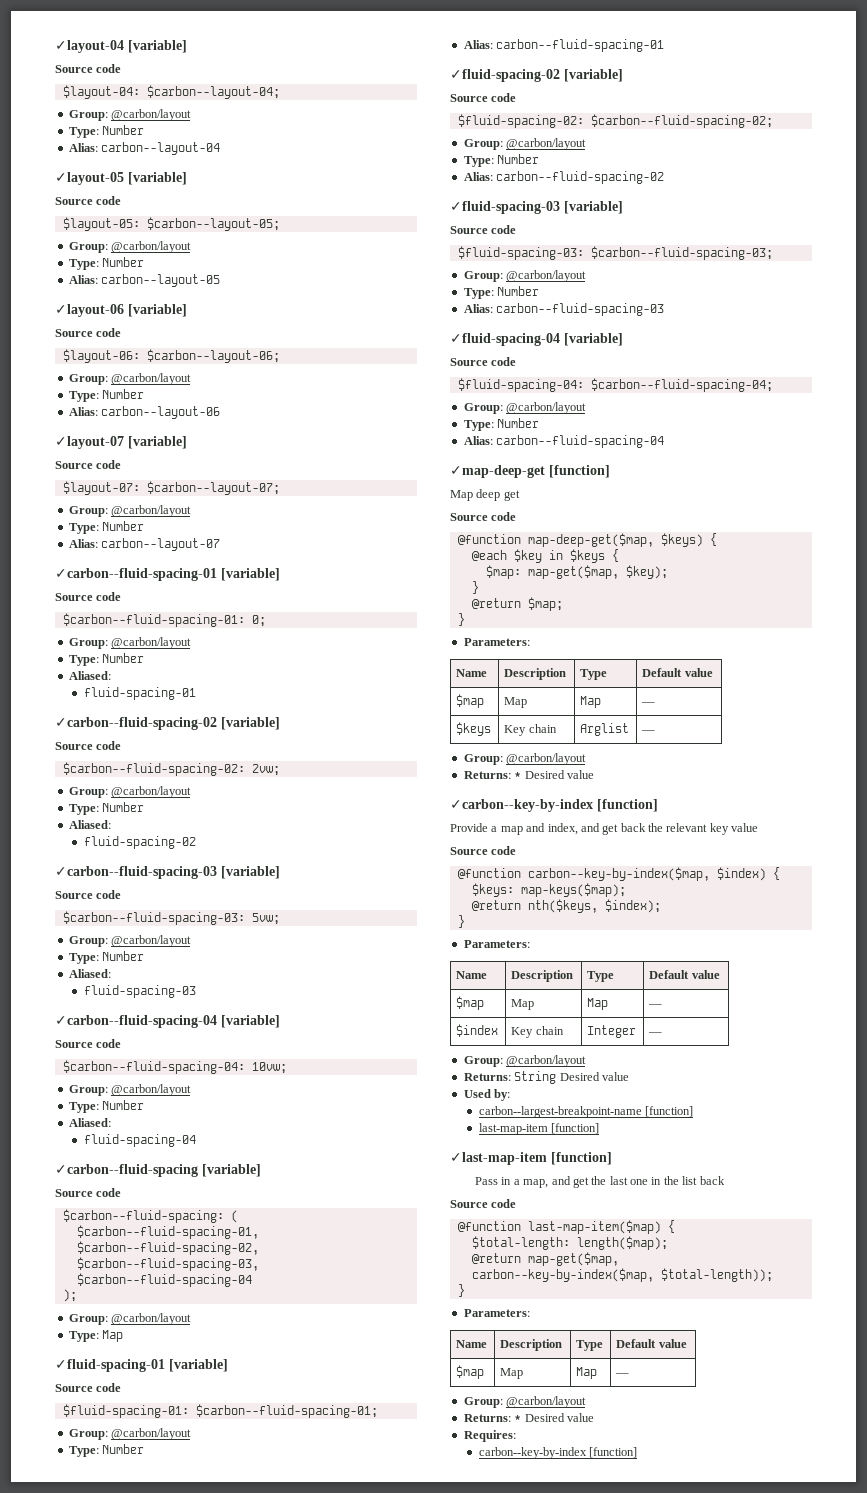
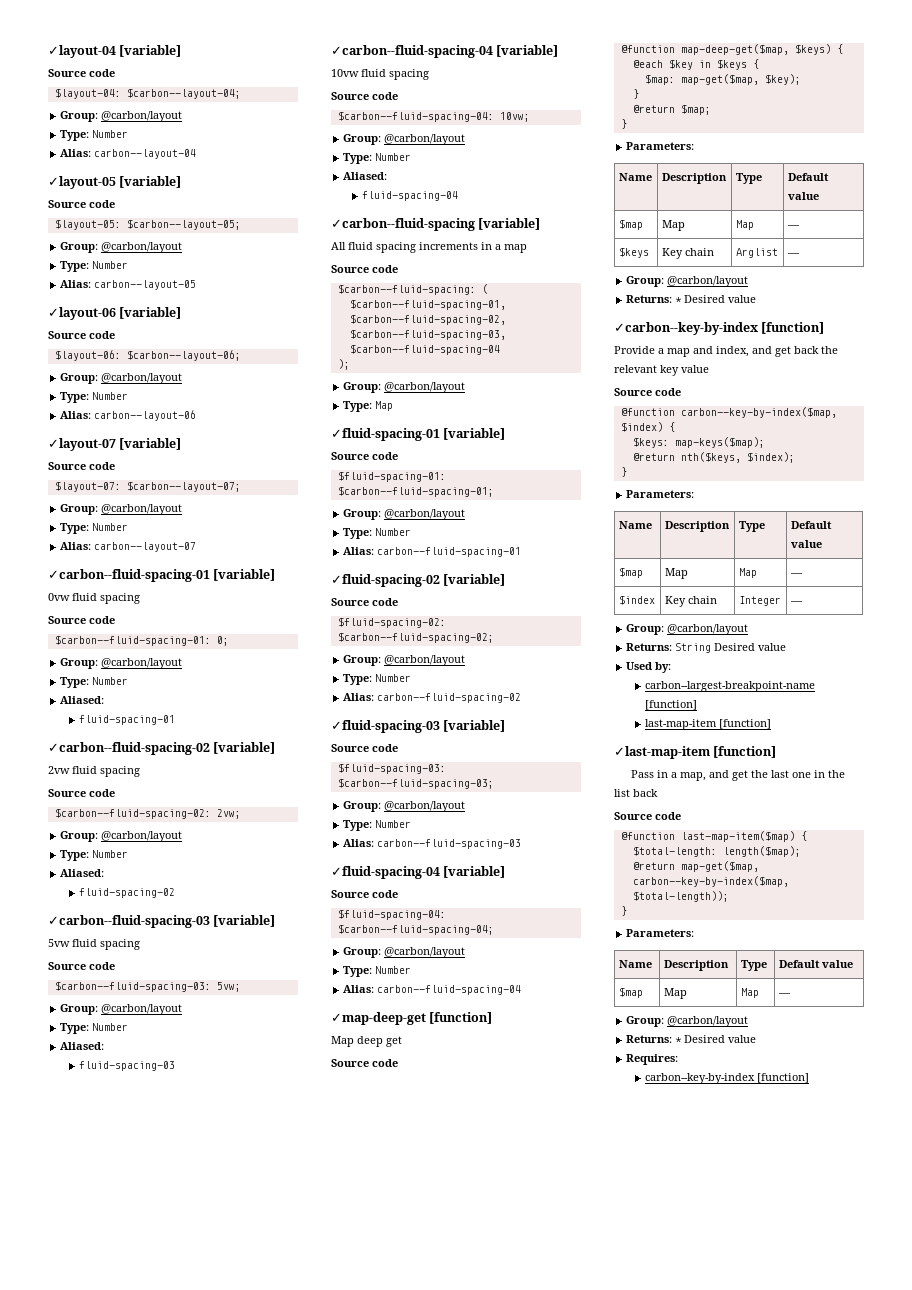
+ 0vw fluid spacing
+ 2vw fluid spacing
+ 5vw fluid spacing
+ 10vw fluid spacing
+ All fluid spacing increments in a map

